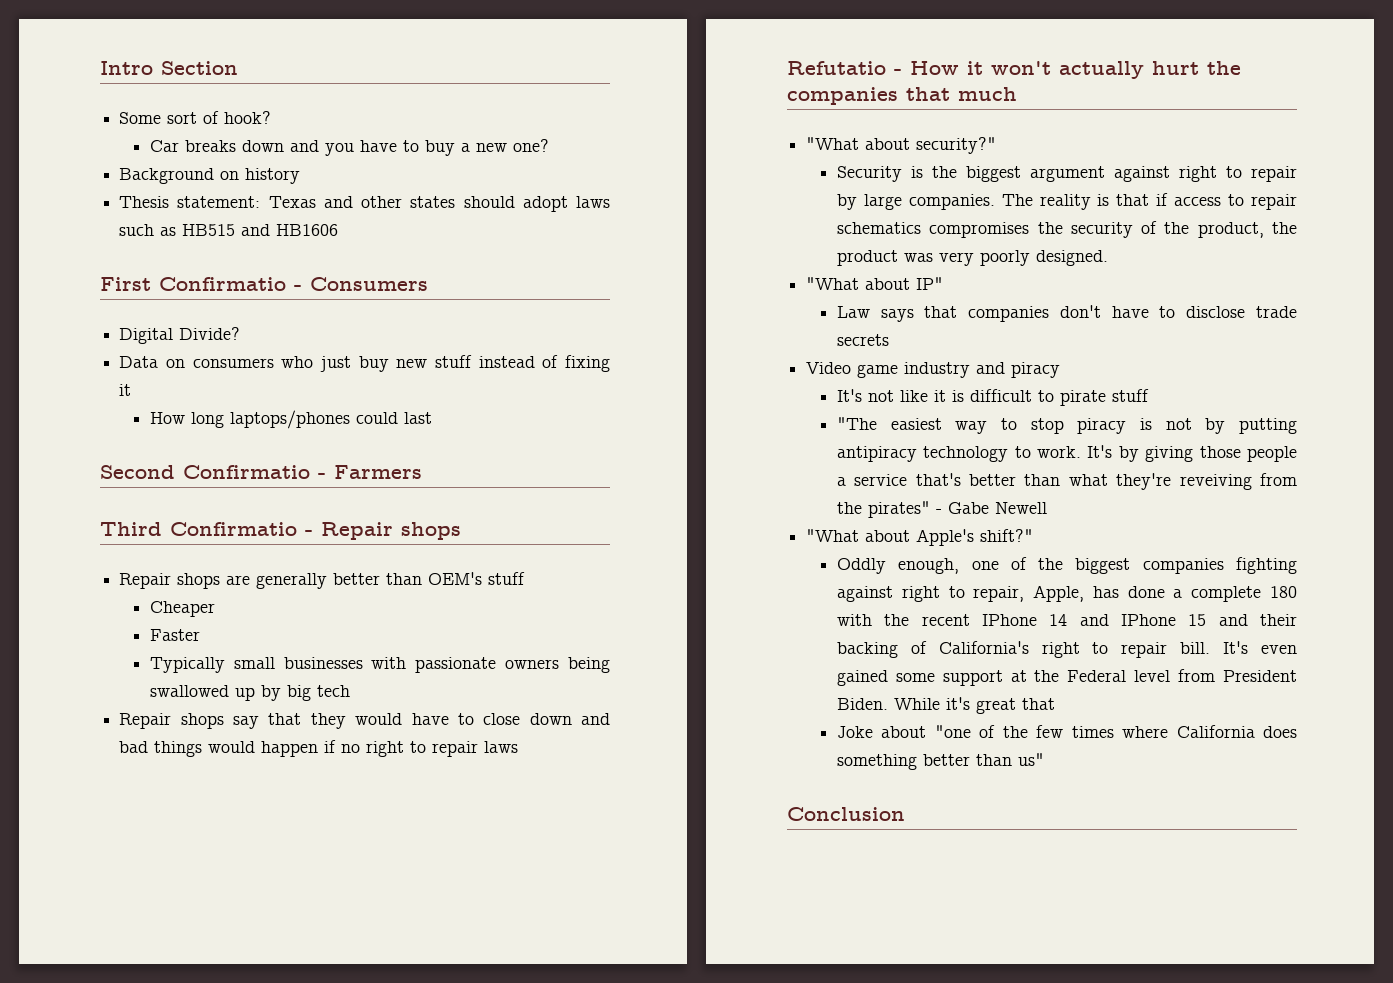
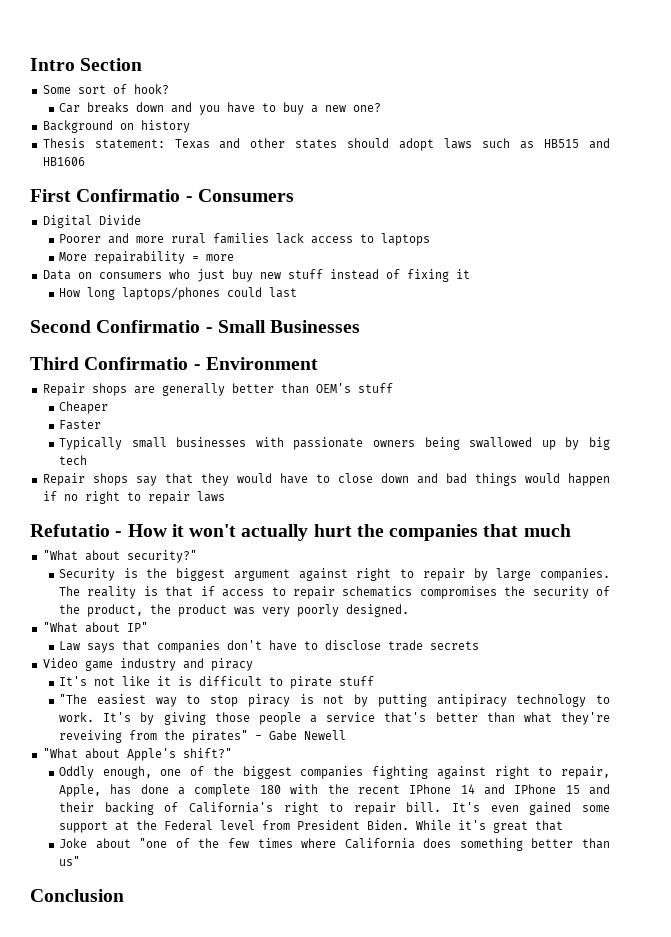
- Digital Divide?
+ Digital Divide
+ Poorer and more rural families lack access to laptops
+ More repairability = more
- Second Confirmatio - Farmers
+ Second Confirmatio - Small Businesses
- Third Confirmatio - Repair shops
+ Third Confirmatio - Environment

